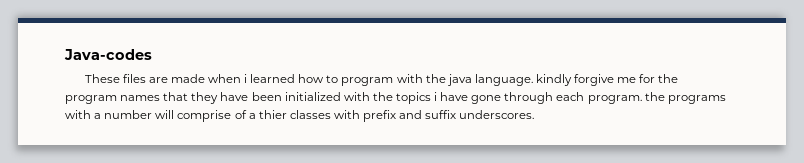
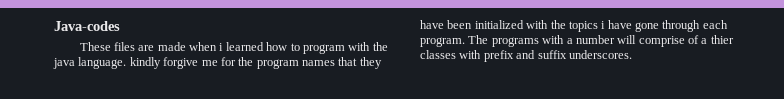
- These files are made when i learned how to program with the java language. kindly forgive me for the program names that they have been initialized with the topics i have gone through each program. the programs with a number will comprise of a thier classes with prefix and suffix underscores.
+ These files are made when i learned how to program with the java language. kindly forgive me for the program names that they have been initialized with the topics i have gone through each program. The programs with a number will comprise of a thier classes with prefix and suffix underscores.

